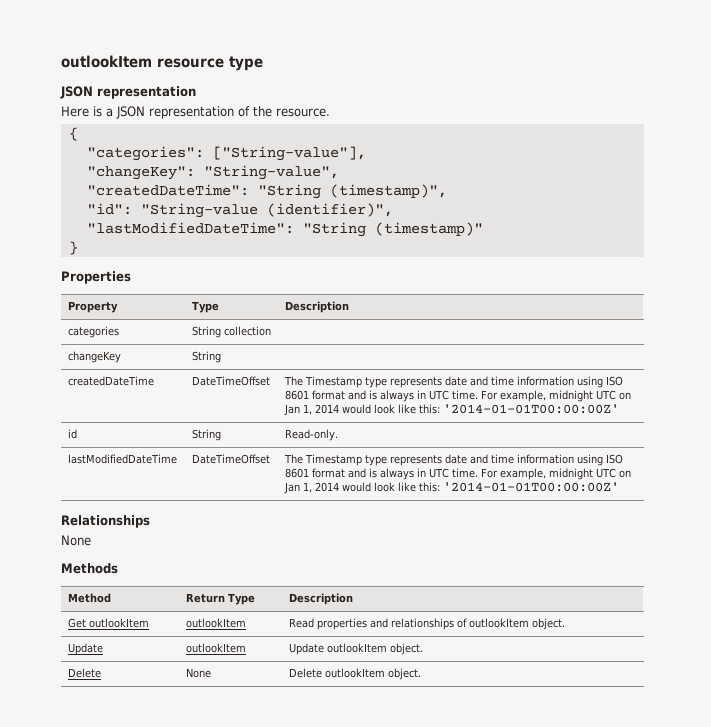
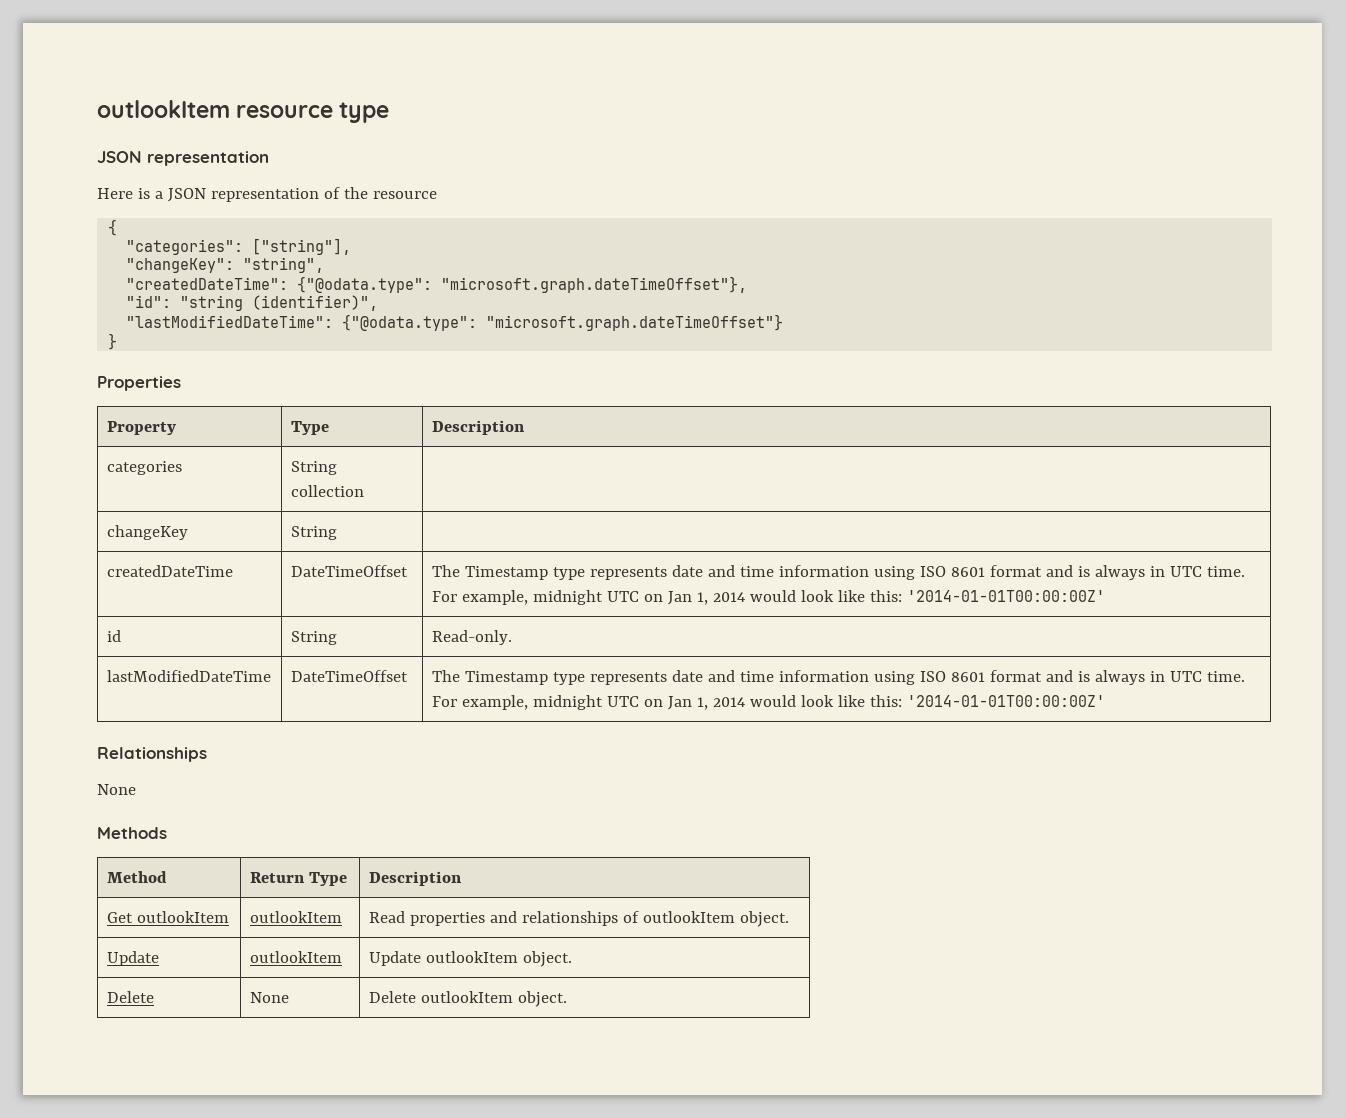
- Here is a JSON representation of the resource.
+ Here is a JSON representation of the resource
- "categories": ["String-value"],
+ "categories": ["string"],
- "changeKey": "String-value",
+ "changeKey": "string",
- "createdDateTime": "String (timestamp)",
+ "createdDateTime": {"@odata.type": "microsoft.graph.dateTimeOffset"},
- "id": "String-value (identifier)",
+ "id": "string (identifier)",
- "lastModifiedDateTime": "String (timestamp)"
+ "lastModifiedDateTime": {"@odata.type": "microsoft.graph.dateTimeOffset"}

